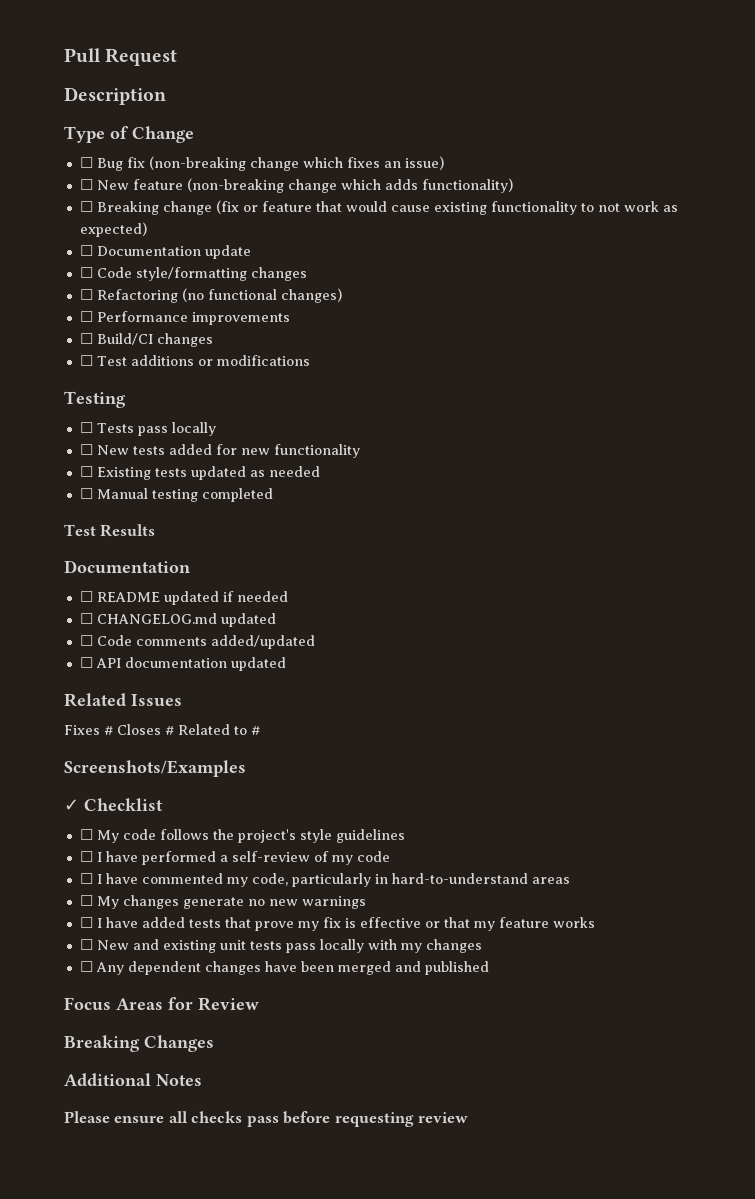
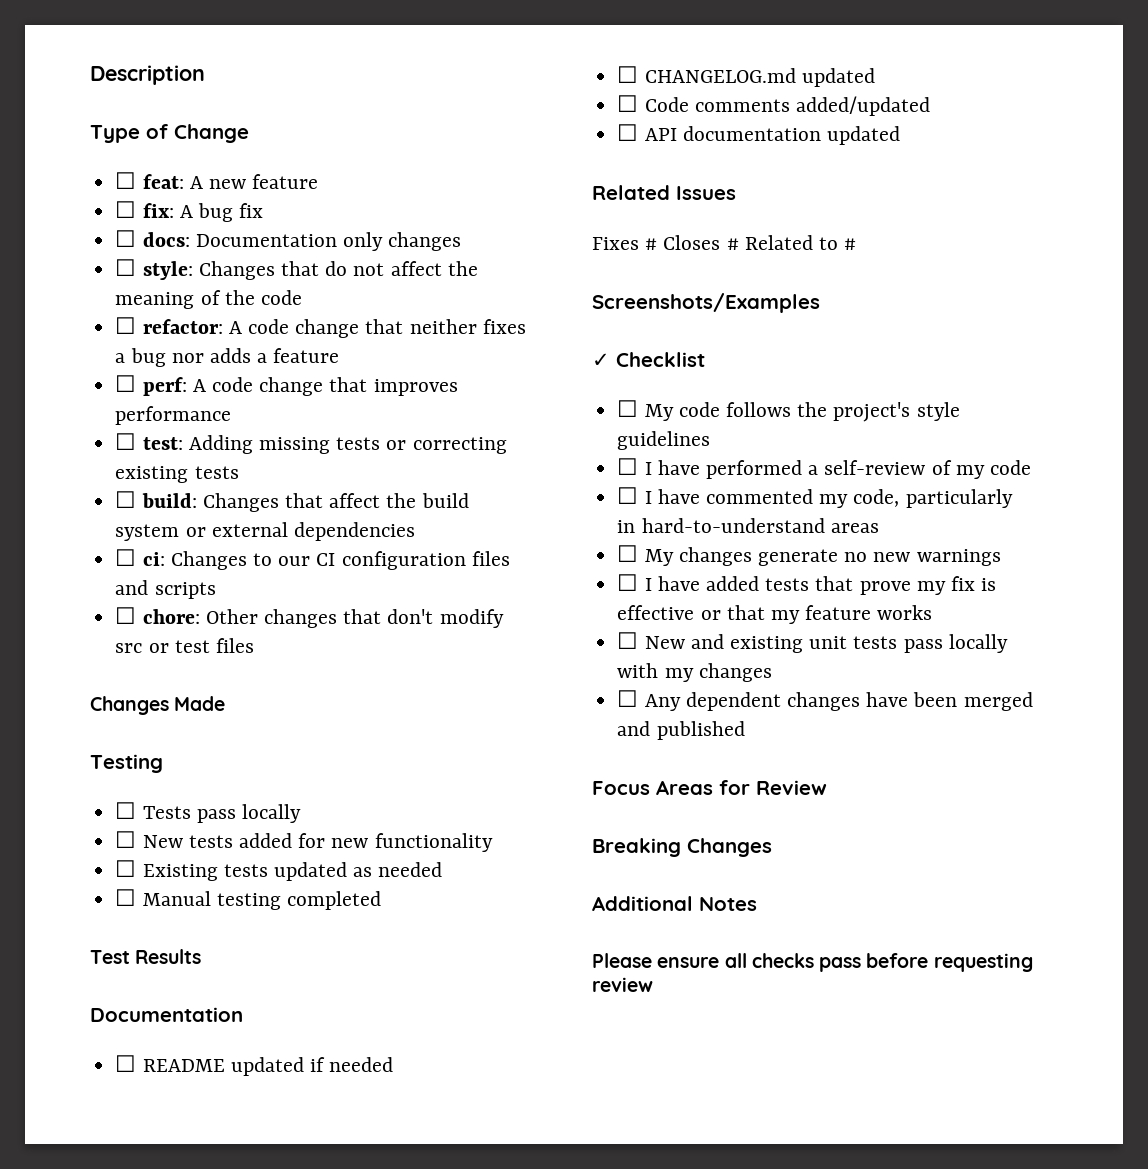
- Pull Request
- ☐ Bug fix (non-breaking change which fixes an issue)
- ☐ New feature (non-breaking change which adds functionality)
- ☐ Breaking change (fix or feature that would cause existing functionality to not work as expected)
- ☐ Documentation update
- ☐ Code style/formatting changes
- ☐ Refactoring (no functional changes)
- ☐ Performance improvements
- ☐ Build/CI changes
- ☐ Test additions or modifications
+ ☐ feat: A new feature
+ ☐ fix: A bug fix
+ ☐ docs: Documentation only changes
+ ☐ style: Changes that do not affect the meaning of the code
+ ☐ refactor: A code change that neither fixes a bug nor adds a feature
+ ☐ perf: A code change that improves performance
+ ☐ test: Adding missing tests or correcting existing tests
+ ☐ build: Changes that affect the build system or external dependencies
+ ☐ ci: Changes to our CI configuration files and scripts
+ ☐ chore: Other changes that don't modify src or test files
+ Changes Made

